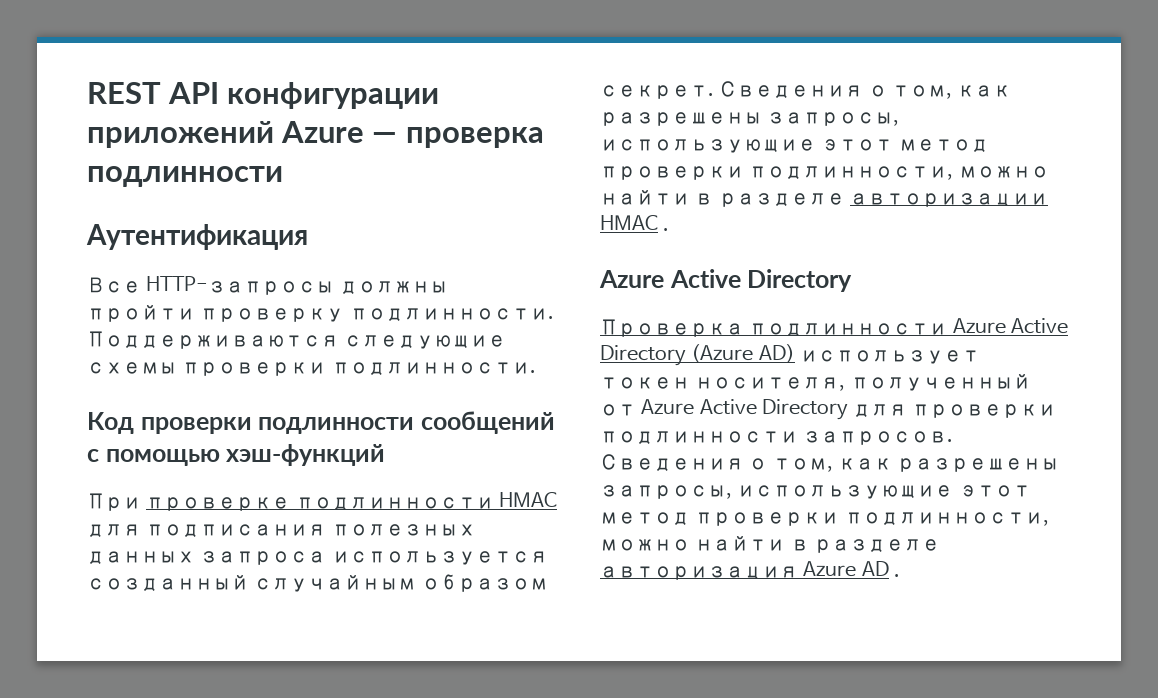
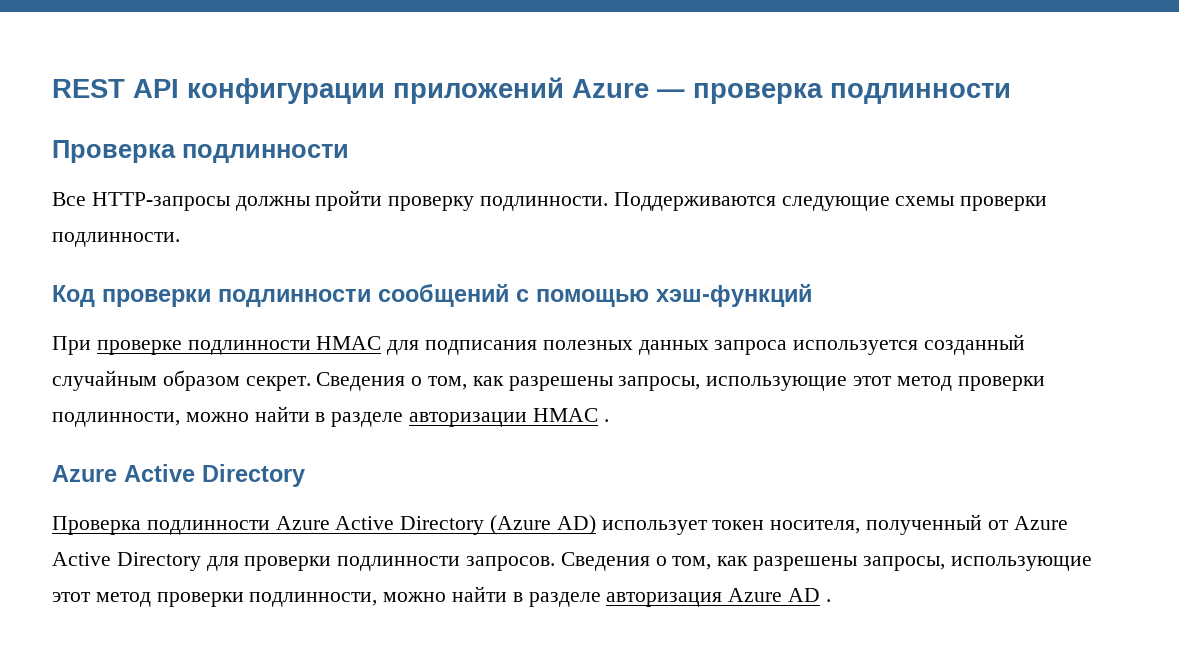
  REST API конфигурации приложений Azure — проверка подлинности
- Аутентификация
+ Проверка подлинности

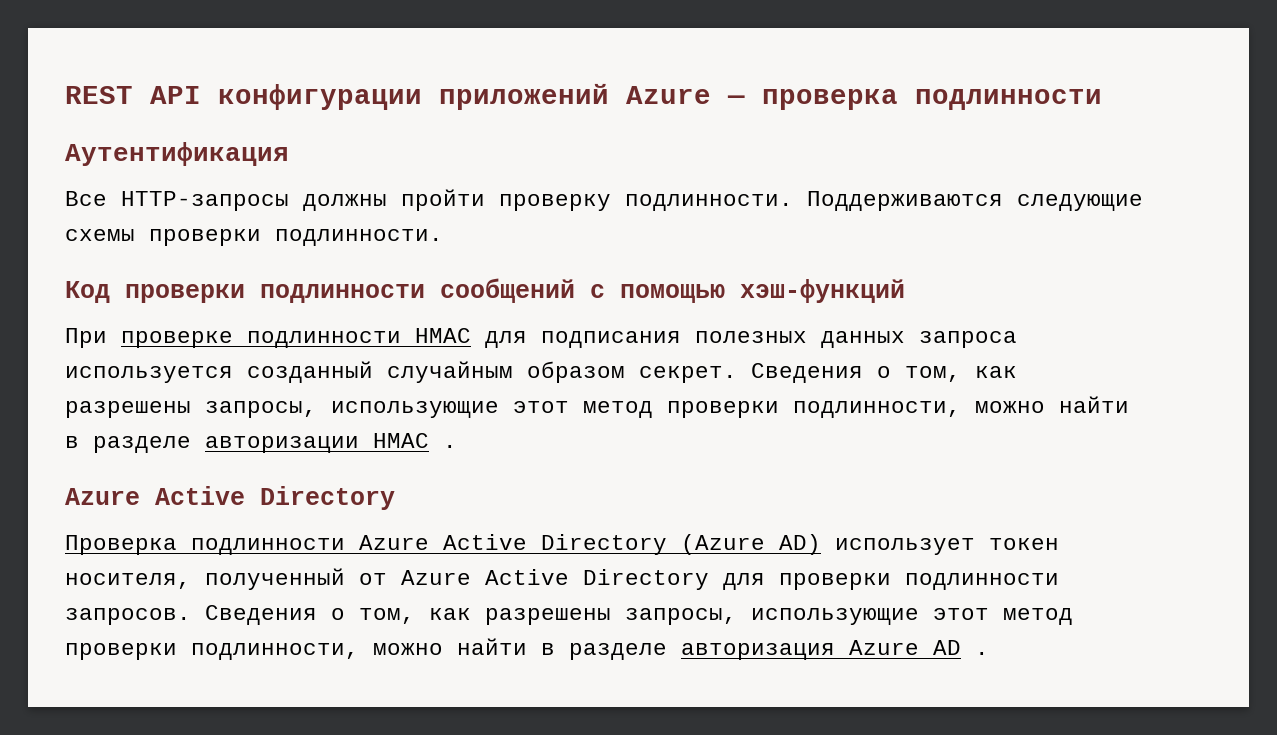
  REST API конфигурации приложений Azure — проверка подлинности
- Проверка подлинности
+ Аутентификация

